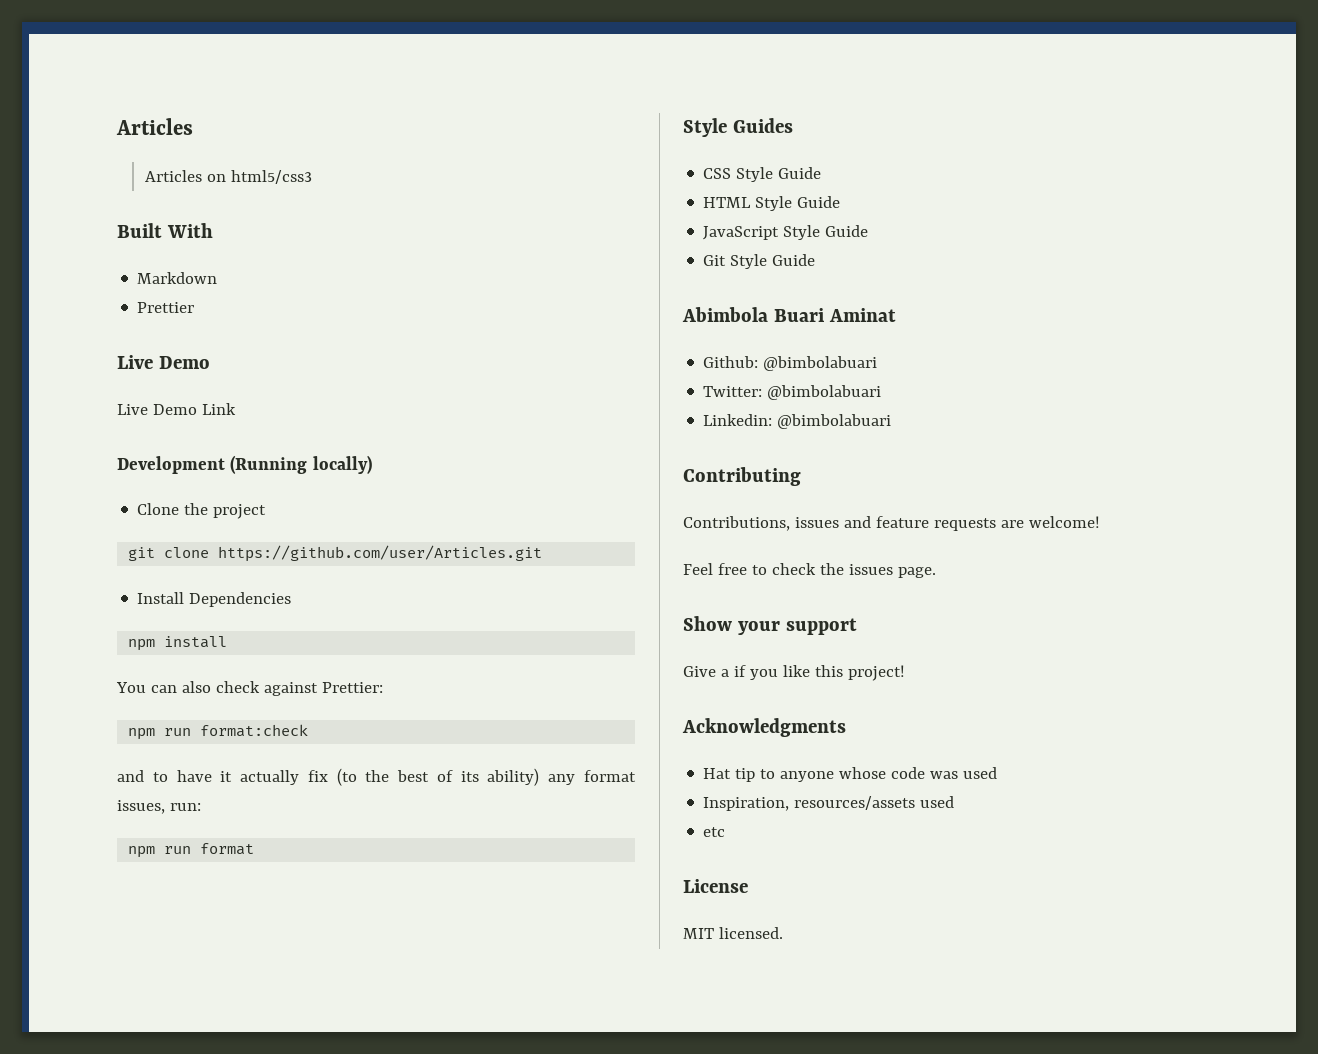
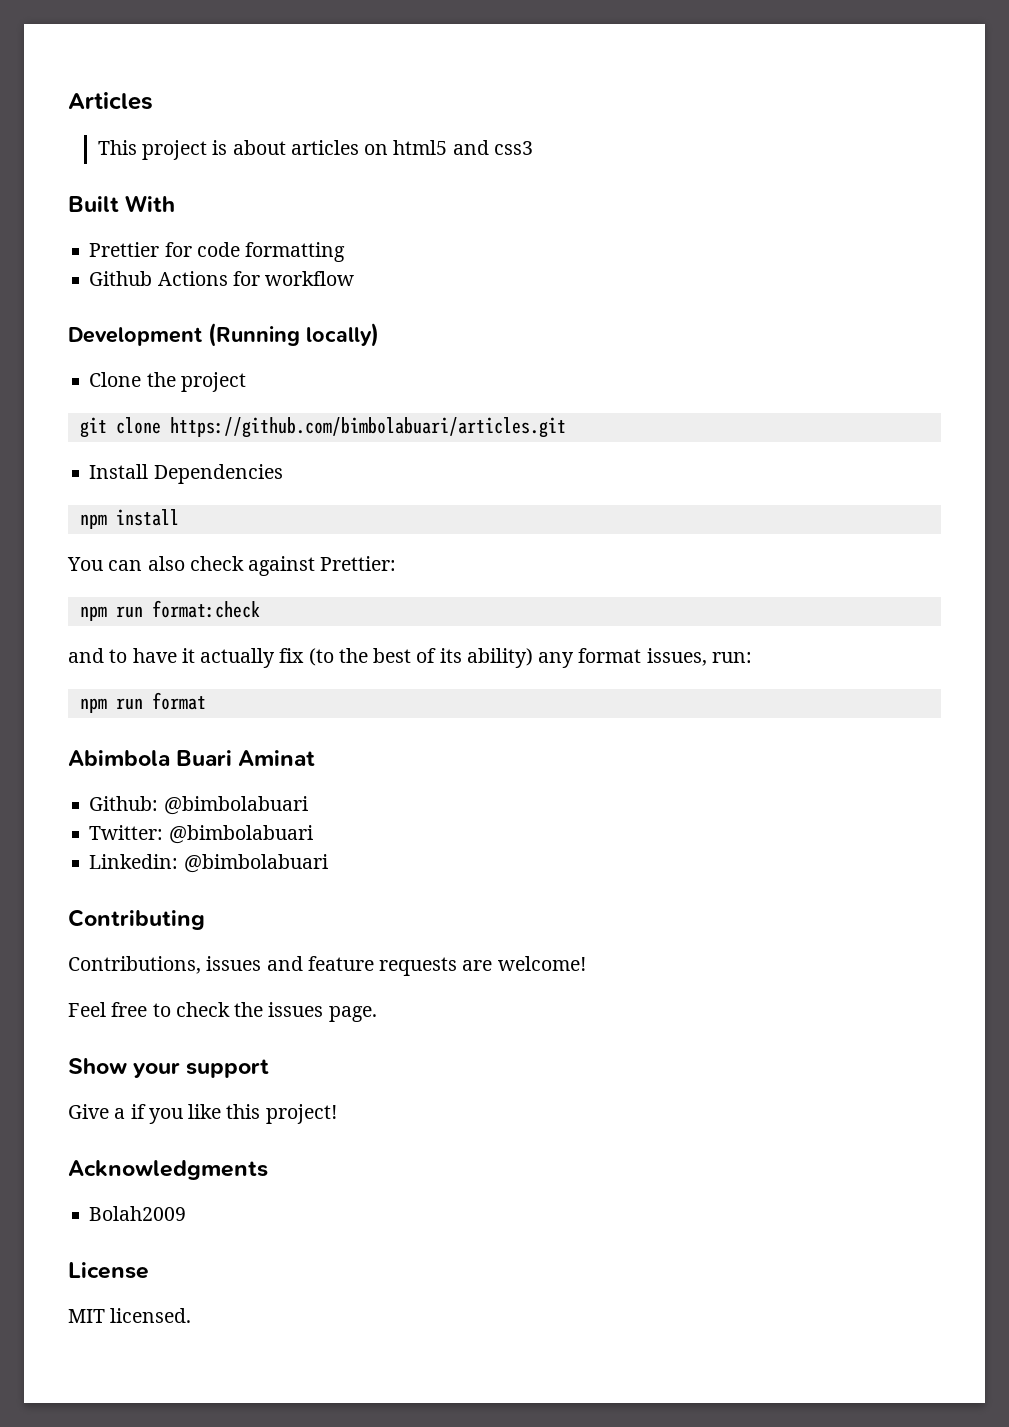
- Articles on html5/css3
+ This project is about articles on html5 and css3
  Built With
- Markdown
- Prettier
- Live Demo
- Live Demo Link
+ Prettier for code formatting
+ Github Actions for workflow
- git clone https://github.com/user/Articles.git
+ git clone https://github.com/bimbolabuari/articles.git
- Style Guides
- CSS Style Guide
- HTML Style Guide
- JavaScript Style Guide
- Git Style Guide
- Hat tip to anyone whose code was used
- Inspiration, resources/assets used
- etc
+ Bolah2009

